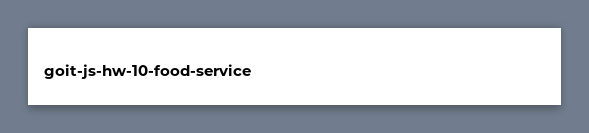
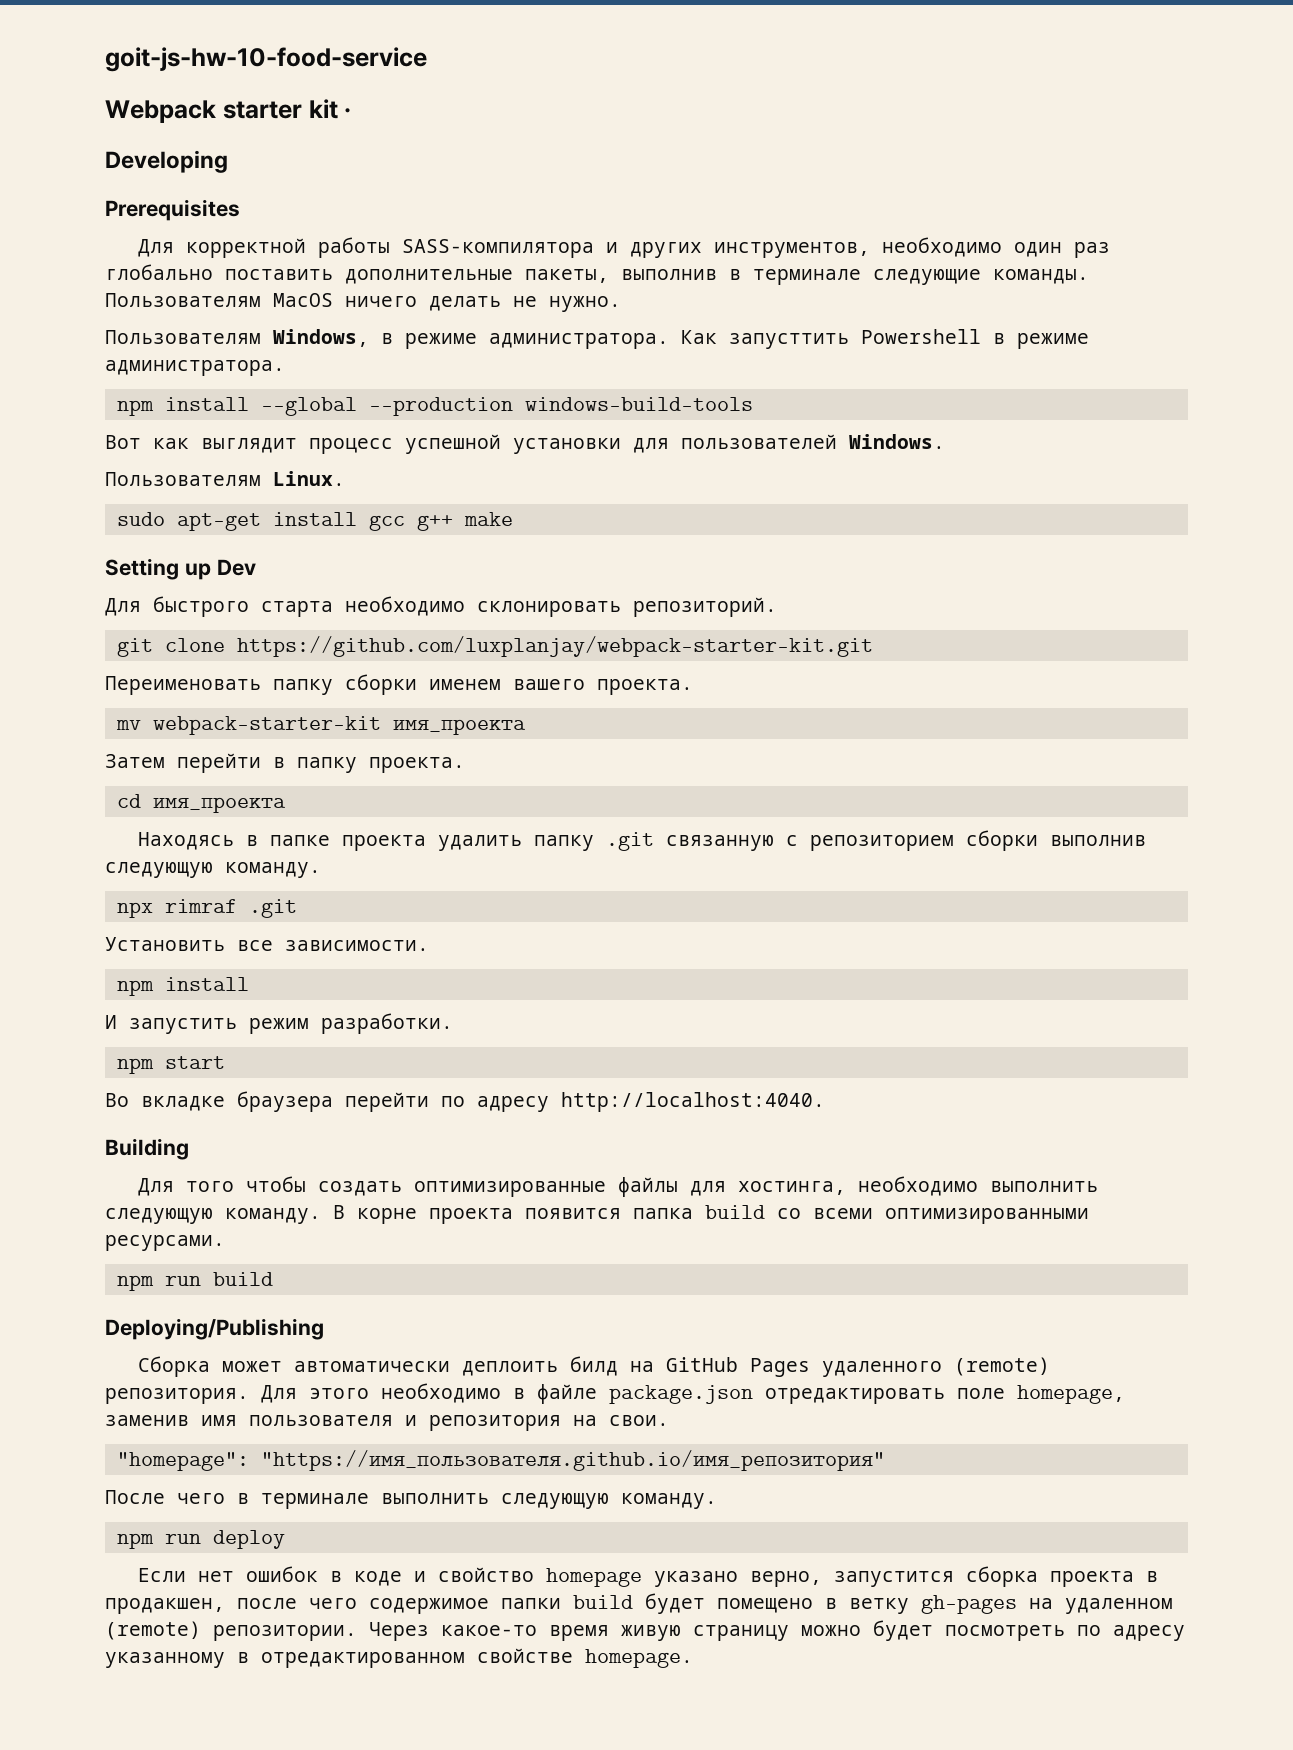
+ Webpack starter kit ·
+ Developing
+ Prerequisites
+ Для корректной работы SASS-компилятора и других инструментов, необходимо один раз глобально поставить дополнительные пакеты, выполнив в терминале следующие команды. Пользователям MacOS ничего делать не нужно.
+ Пользователям Windows, в режиме администратора. Как запусттить Powershell в режиме администратора.
+ npm install --global --production windows-build-tools
+ Вот как выглядит процесс успешной установки для пользователей Windows.
+ Пользователям Linux.
+ sudo apt-get install gcc g++ make
+ Setting up Dev
+ Для быстрого старта необходимо склонировать репозиторий.
+ git clone https://github.com/luxplanjay/webpack-starter-kit.git
+ Переименовать папку сборки именем вашего проекта.
+ mv webpack-starter-kit имя_проекта
+ Затем перейти в папку проекта.
+ cd имя_проекта
+ Находясь в папке проекта удалить папку .git связанную с репозиторием сборки выполнив следующую команду.
+ npx rimraf .git
+ Установить все зависимости.
+ npm install
+ И запустить режим разработки.
+ npm start
+ Во вкладке браузера перейти по адресу http://localhost:4040.
+ Building
+ Для того чтобы создать оптимизированные файлы для хостинга, необходимо выполнить следующую команду. В корне проекта появится папка build со всеми оптимизированными ресурсами.
+ npm run build
+ Deploying/Publishing
+ Сборка может автоматически деплоить билд на GitHub Pages удаленного (remote) репозитория. Для этого необходимо в файле package.json отредактировать поле homepage, заменив имя пользователя и репозитория на свои.
+ "homepage": "https://имя_пользователя.github.io/имя_репозитория"
+ После чего в терминале выполнить следующую команду.
+ npm run deploy
+ Если нет ошибок в коде и свойство homepage указано верно, запустится сборка проекта в продакшен, после чего содержимое папки build будет помещено в ветку gh-pages на удаленном (remote) репозитории. Через какое-то время живую страницу можно будет посмотреть по адресу указанному в отредактированном свойстве homepage.

